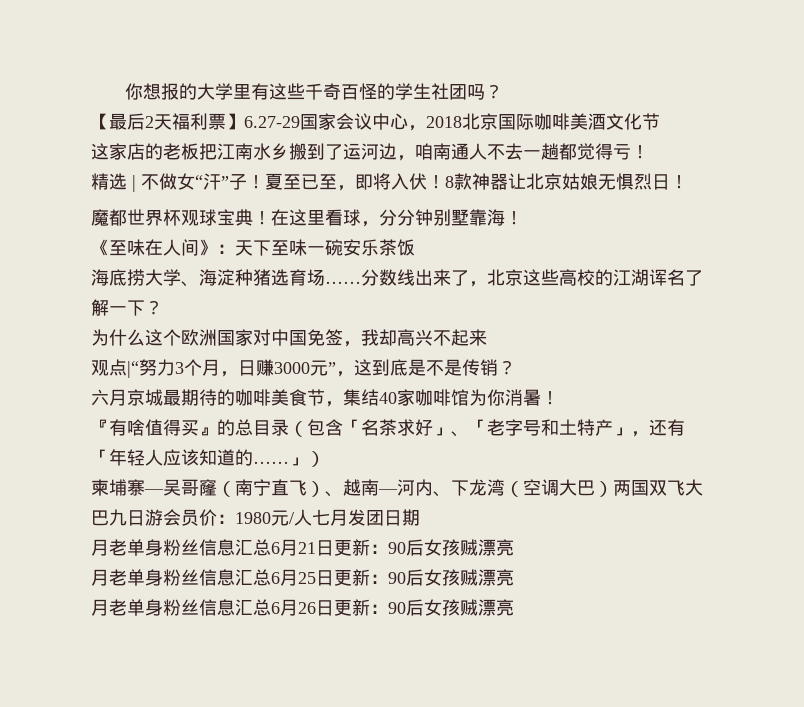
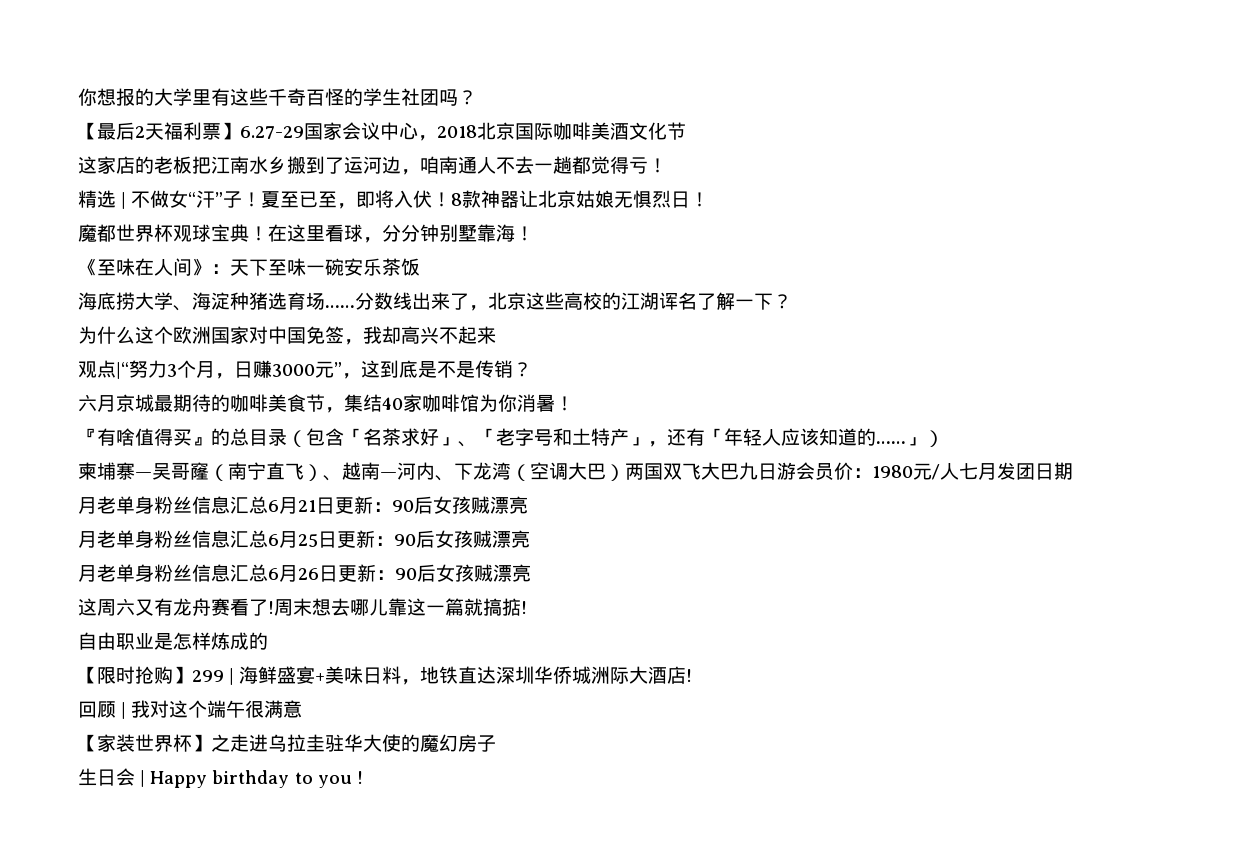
+ 这周六又有龙舟赛看了!周末想去哪儿靠这一篇就搞掂!
+ 自由职业是怎样炼成的
+ 【限时抢购】299 | 海鲜盛宴+美味日料，地铁直达深圳华侨城洲际大酒店!
+ 回顾 | 我对这个端午很满意
+ 【家装世界杯】之走进乌拉圭驻华大使的魔幻房子
+ 生日会 | Happy birthday to you !

